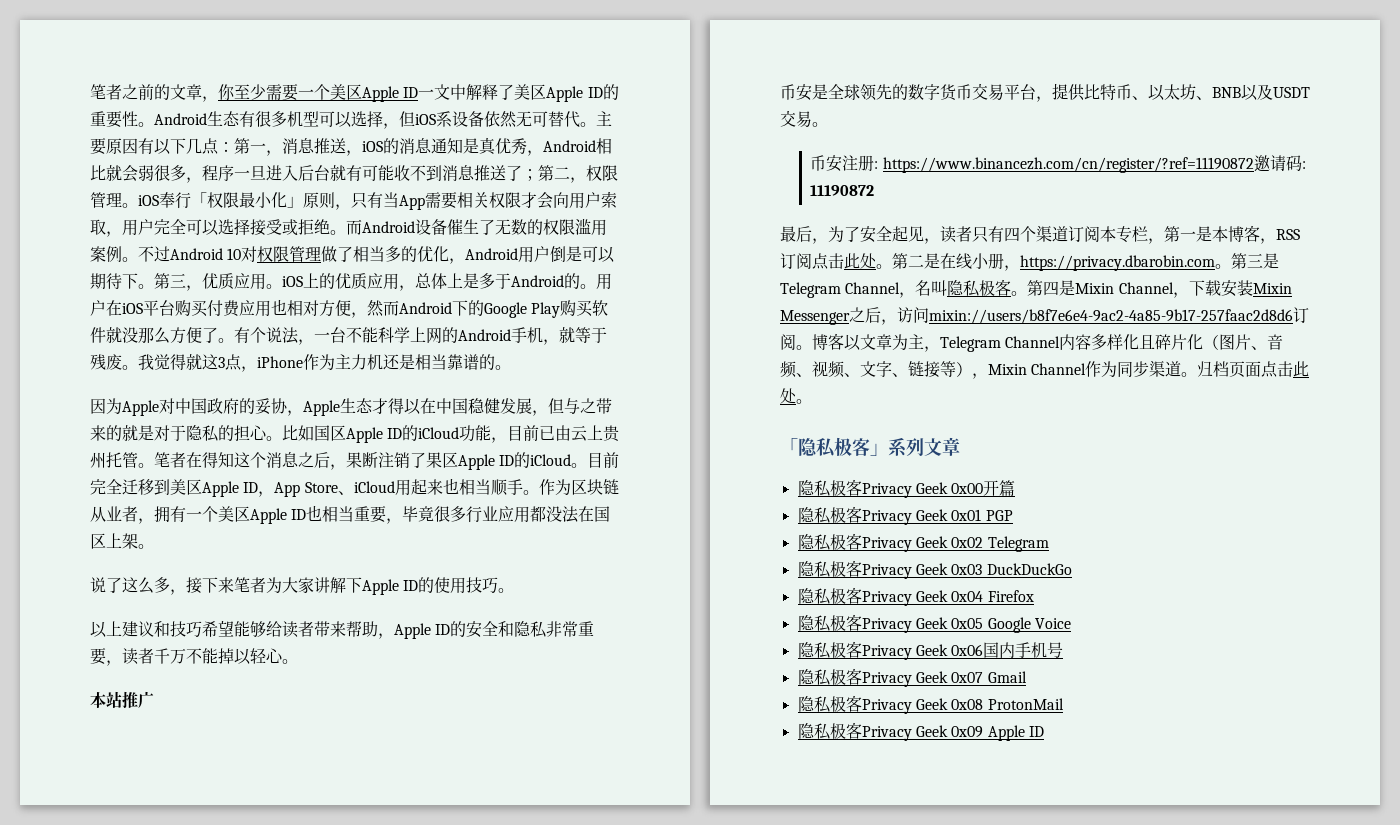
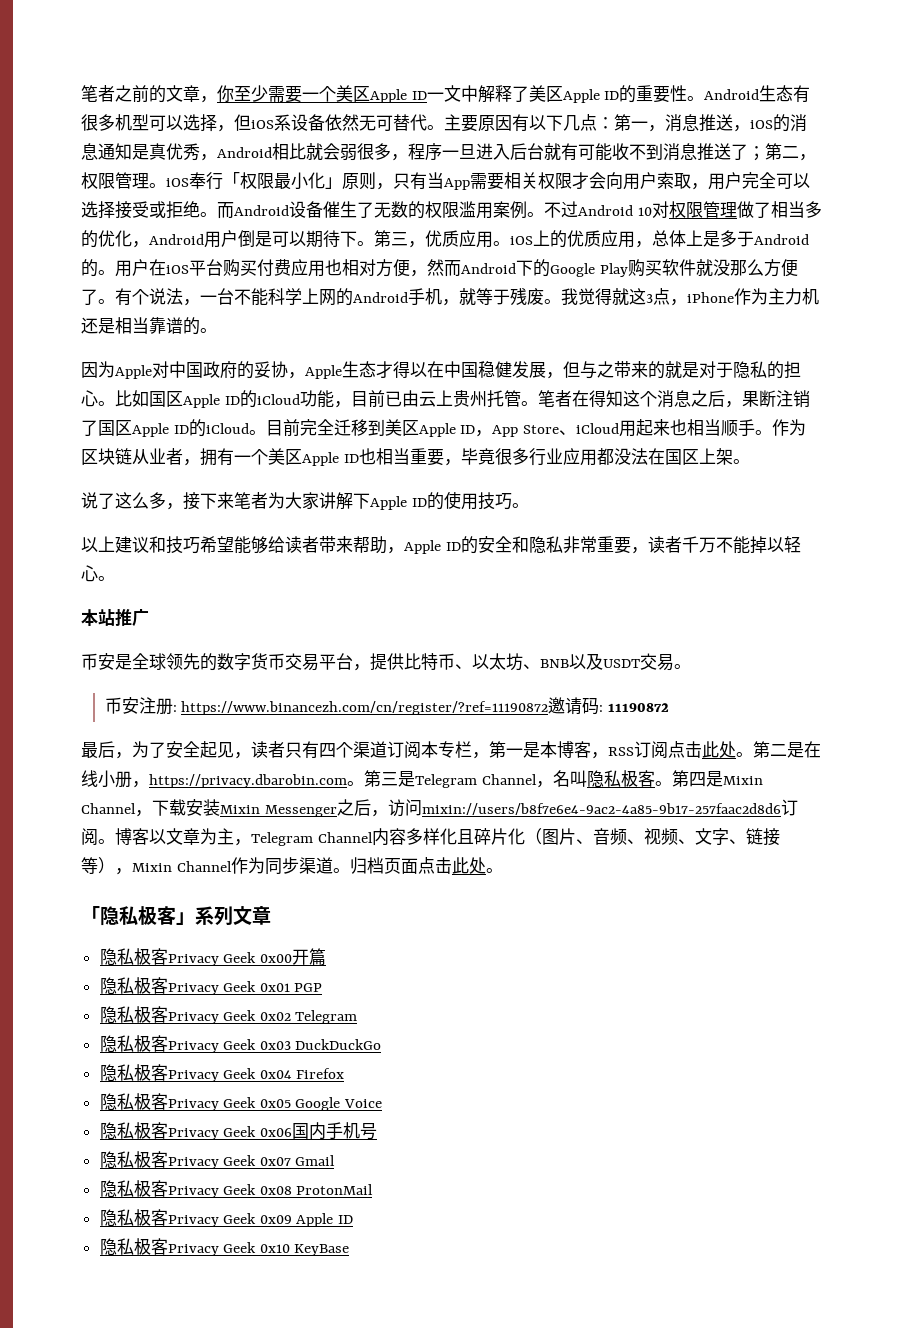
- 笔者在得知这个消息之后，果断注销了果区Apple ID的iCloud。
+ 笔者在得知这个消息之后，果断注销了国区Apple ID的iCloud。
+ 隐私极客Privacy Geek 0x10 KeyBase

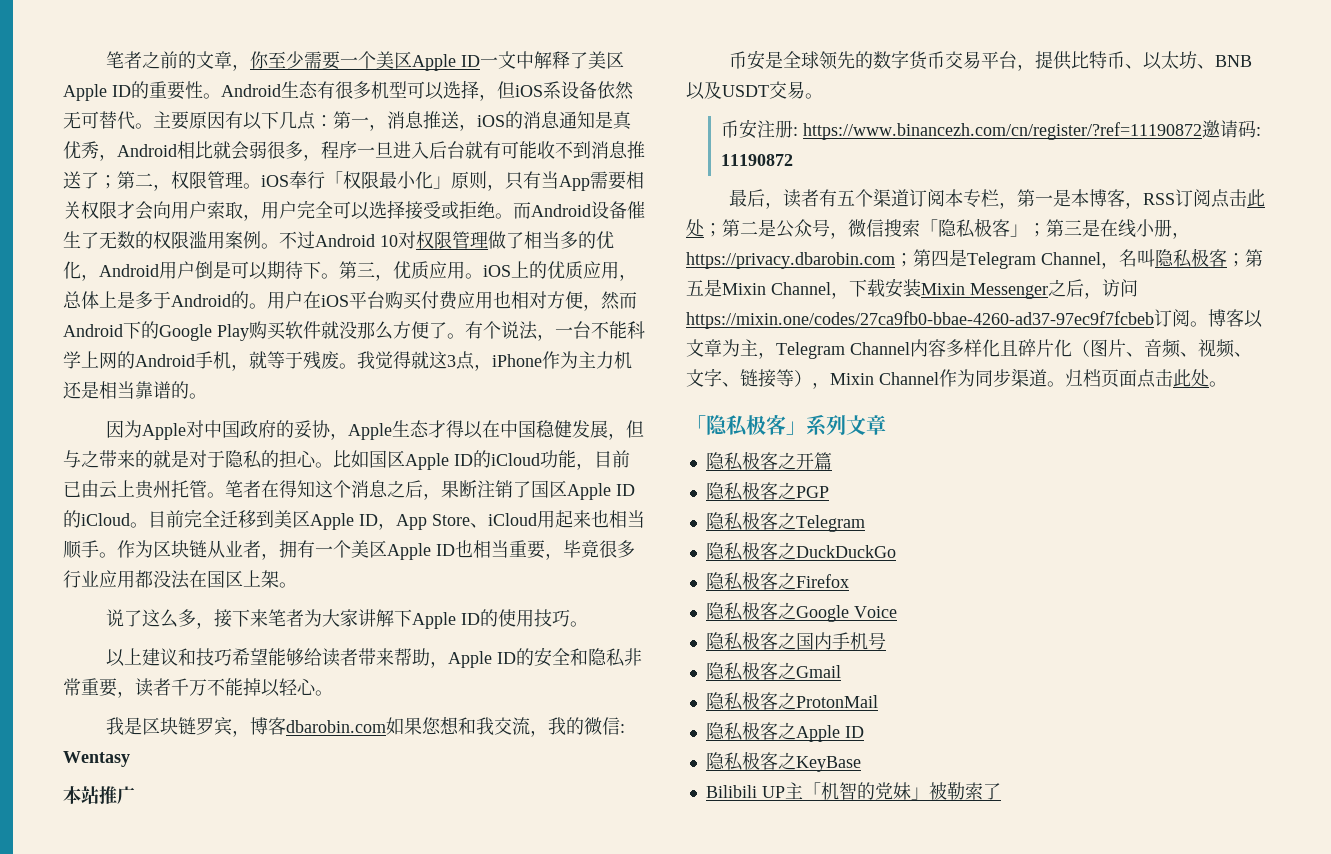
+ 我是区块链罗宾，博客dbarobin.com如果您想和我交流，我的微信: Wentasy
- 最后，为了安全起见，读者只有四个渠道订阅本专栏，第一是本博客，RSS订阅点击此处。第二是在线小册，https://privacy.dbarobin.com。第三是Telegram Channel，名叫隐私极客。第四是Mixin Channel，下载安装Mixin Messenger之后，访问mixin://users/b8f7e6e4-9ac2-4a85-9b17-257faac2d8d6订阅。
+ 最后，读者有五个渠道订阅本专栏，第一是本博客，RSS订阅点击此处；第二是公众号，微信搜索「隐私极客」；第三是在线小册，https://privacy.dbarobin.com；第四是Telegram Channel，名叫隐私极客；第五是Mixin Channel，下载安装Mixin Messenger之后，访问https://mixin.one/codes/27ca9fb0-bbae-4260-ad37-97ec9f7fcbeb订阅。
- 隐私极客Privacy Geek 0x00开篇
+ 隐私极客之开篇
- 隐私极客Privacy Geek 0x01 PGP
+ 隐私极客之PGP
- 隐私极客Privacy Geek 0x02 Telegram
+ 隐私极客之Telegram
- 隐私极客Privacy Geek 0x03 DuckDuckGo
+ 隐私极客之DuckDuckGo
- 隐私极客Privacy Geek 0x04 Firefox
+ 隐私极客之Firefox
- 隐私极客Privacy Geek 0x05 Google Voice
+ 隐私极客之Google Voice
- 隐私极客Privacy Geek 0x06国内手机号
+ 隐私极客之国内手机号
- 隐私极客Privacy Geek 0x07 Gmail
+ 隐私极客之Gmail
- 隐私极客Privacy Geek 0x08 ProtonMail
+ 隐私极客之ProtonMail
- 隐私极客Privacy Geek 0x09 Apple ID
+ 隐私极客之Apple ID
- 隐私极客Privacy Geek 0x10 KeyBase
+ 隐私极客之KeyBase
+ Bilibili UP主「机智的党妹」被勒索了

